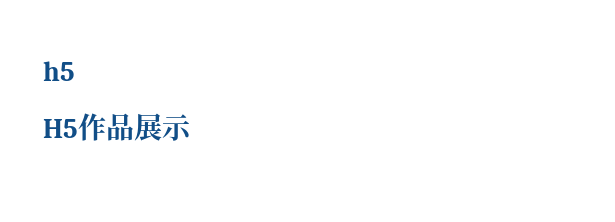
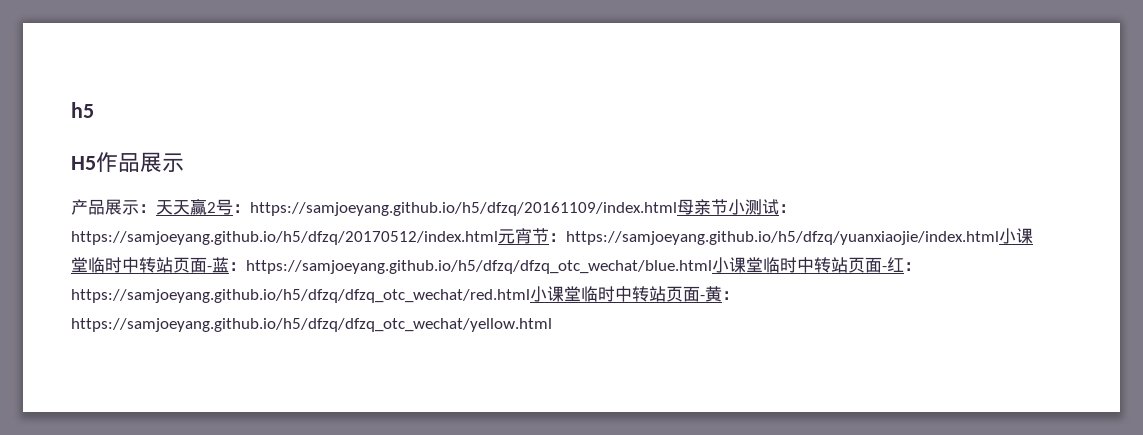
+ 产品展示：天天赢2号：https://samjoeyang.github.io/h5/dfzq/20161109/index.html母亲节小测试：https://samjoeyang.github.io/h5/dfzq/20170512/index.html元宵节：https://samjoeyang.github.io/h5/dfzq/yuanxiaojie/index.html小课堂临时中转站页面-蓝：https://samjoeyang.github.io/h5/dfzq/dfzq_otc_wechat/blue.html小课堂临时中转站页面-红：https://samjoeyang.github.io/h5/dfzq/dfzq_otc_wechat/red.html小课堂临时中转站页面-黄：https://samjoeyang.github.io/h5/dfzq/dfzq_otc_wechat/yellow.html

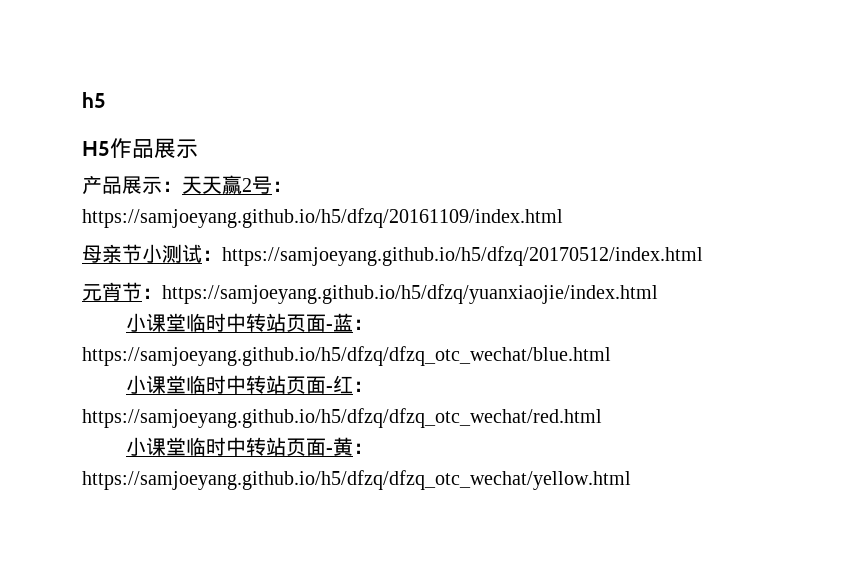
- 产品展示：天天赢2号：https://samjoeyang.github.io/h5/dfzq/20161109/index.html母亲节小测试：https://samjoeyang.github.io/h5/dfzq/20170512/index.html元宵节：https://samjoeyang.github.io/h5/dfzq/yuanxiaojie/index.html小课堂临时中转站页面-蓝：https://samjoeyang.github.io/h5/dfzq/dfzq_otc_wechat/blue.html小课堂临时中转站页面-红：https://samjoeyang.github.io/h5/dfzq/dfzq_otc_wechat/red.html小课堂临时中转站页面-黄：https://samjoeyang.github.io/h5/dfzq/dfzq_otc_wechat/yellow.html
+ 产品展示：天天赢2号：https://samjoeyang.github.io/h5/dfzq/20161109/index.html
+ 母亲节小测试：https://samjoeyang.github.io/h5/dfzq/20170512/index.html
+ 元宵节：https://samjoeyang.github.io/h5/dfzq/yuanxiaojie/index.html
+ 小课堂临时中转站页面-蓝：https://samjoeyang.github.io/h5/dfzq/dfzq_otc_wechat/blue.html
+ 小课堂临时中转站页面-红：https://samjoeyang.github.io/h5/dfzq/dfzq_otc_wechat/red.html
+ 小课堂临时中转站页面-黄：https://samjoeyang.github.io/h5/dfzq/dfzq_otc_wechat/yellow.html

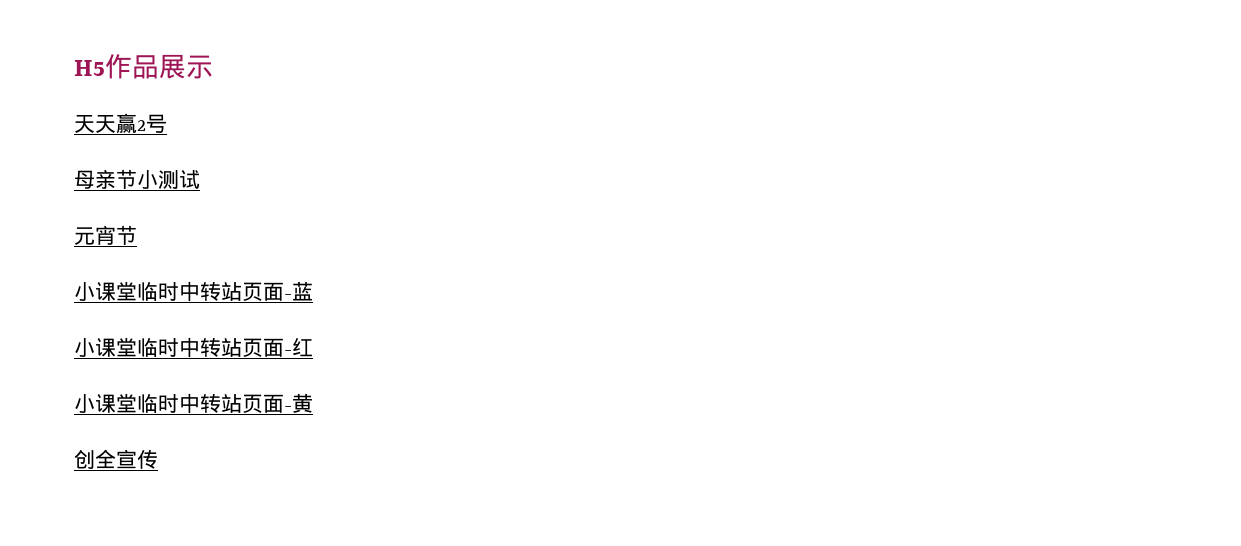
- h5
- 产品展示：天天赢2号：https://samjoeyang.github.io/h5/dfzq/20161109/index.html
+ 天天赢2号
- 母亲节小测试：https://samjoeyang.github.io/h5/dfzq/20170512/index.html
+ 母亲节小测试
- 元宵节：https://samjoeyang.github.io/h5/dfzq/yuanxiaojie/index.html
+ 元宵节
- 小课堂临时中转站页面-蓝：https://samjoeyang.github.io/h5/dfzq/dfzq_otc_wechat/blue.html
+ 小课堂临时中转站页面-蓝
- 小课堂临时中转站页面-红：https://samjoeyang.github.io/h5/dfzq/dfzq_otc_wechat/red.html
+ 小课堂临时中转站页面-红
- 小课堂临时中转站页面-黄：https://samjoeyang.github.io/h5/dfzq/dfzq_otc_wechat/yellow.html
+ 小课堂临时中转站页面-黄
+ 创全宣传

